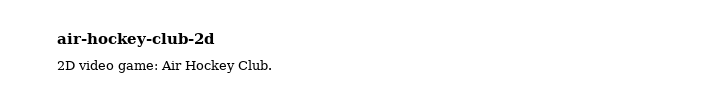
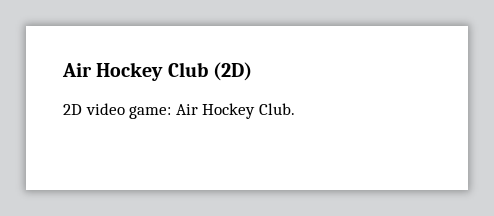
- air-hockey-club-2d
+ Air Hockey Club (2D)

